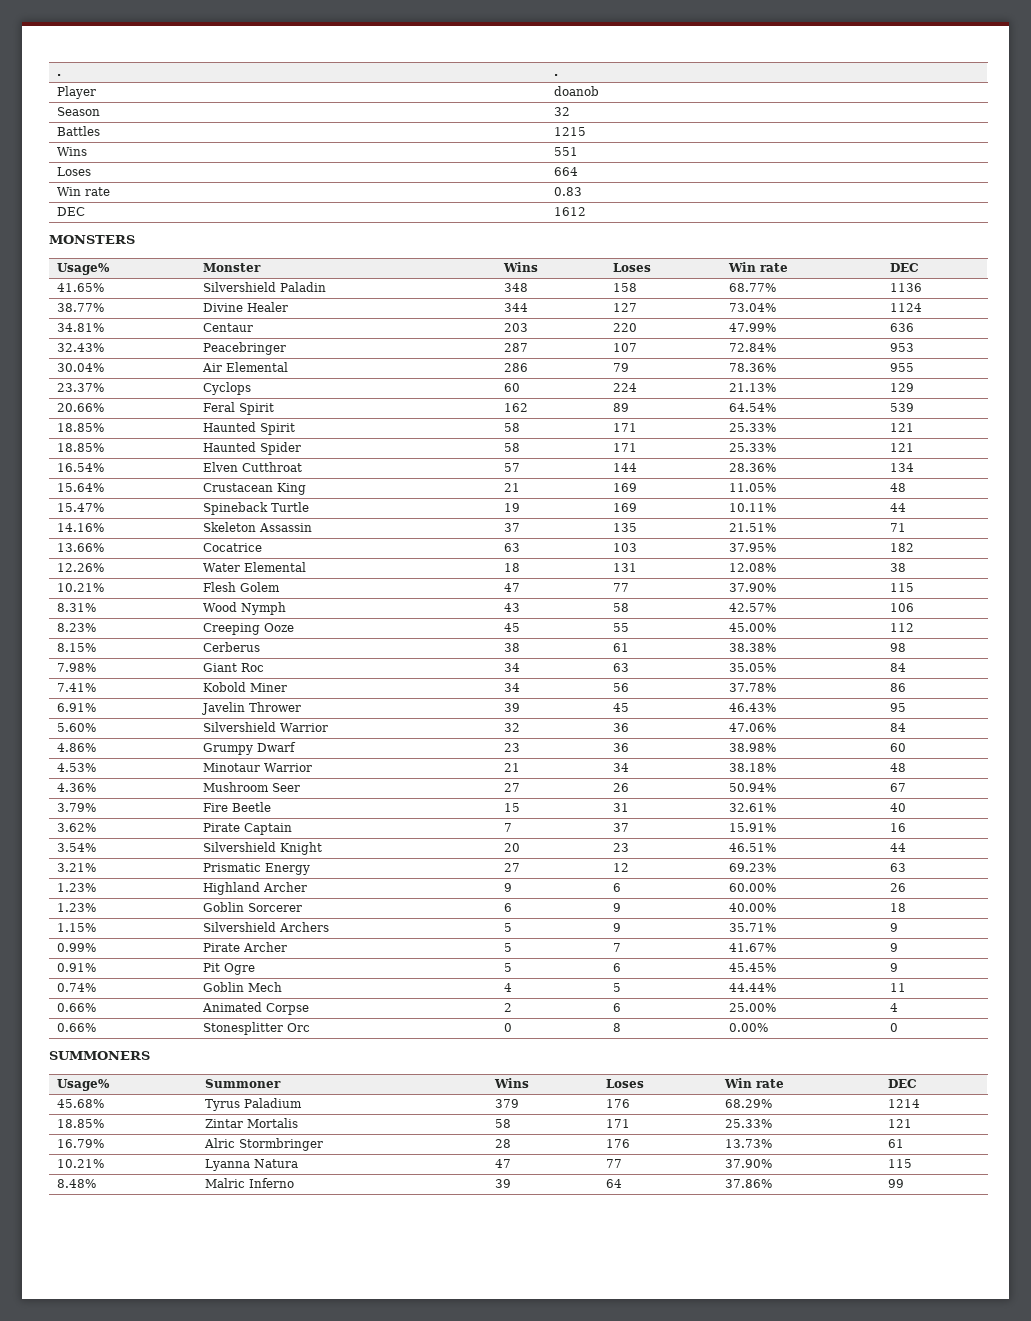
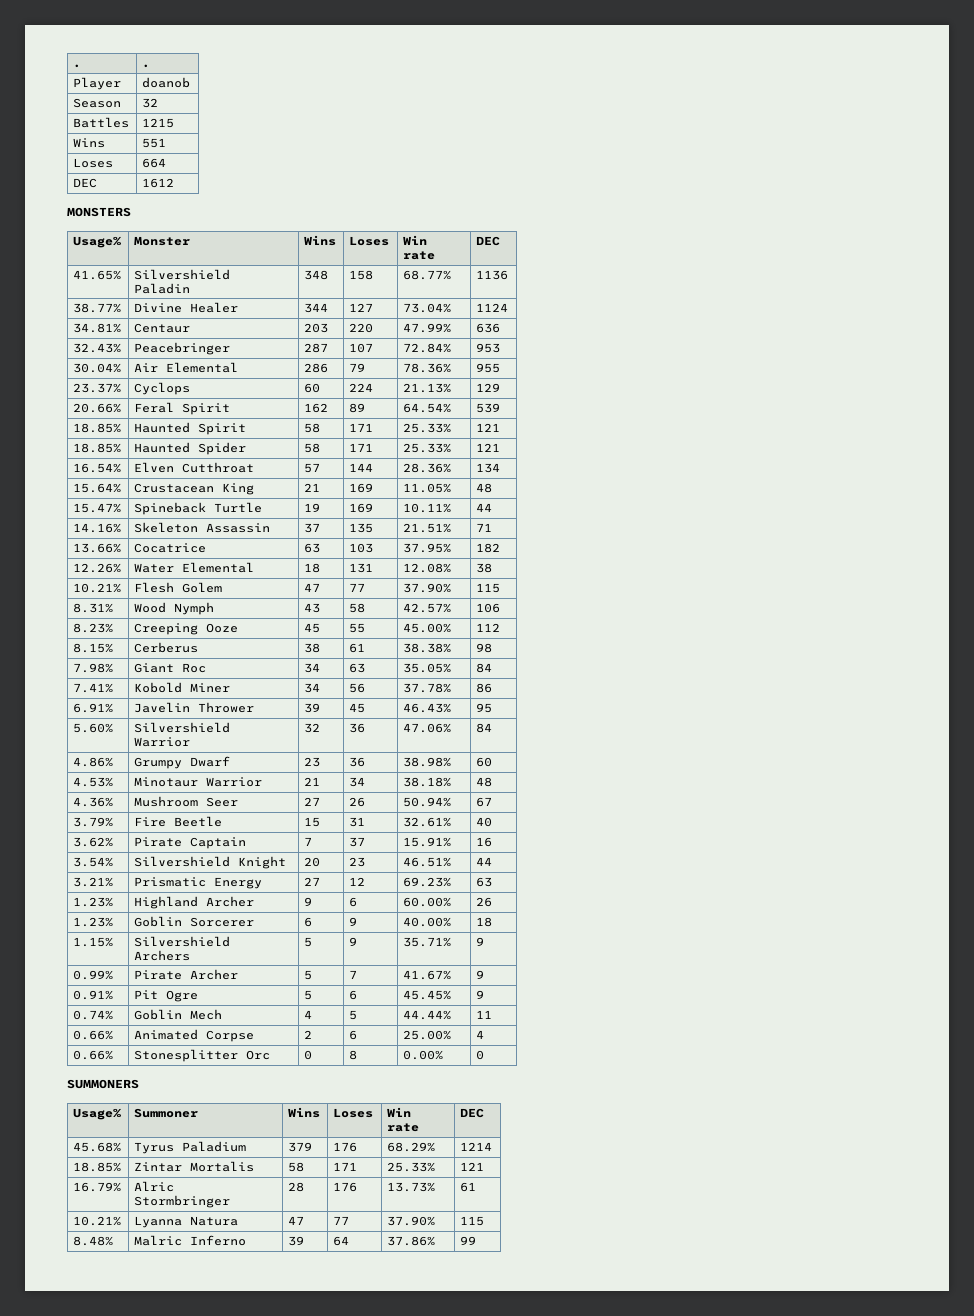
- Win rate | 0.83

